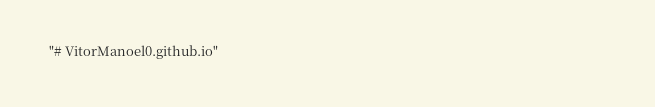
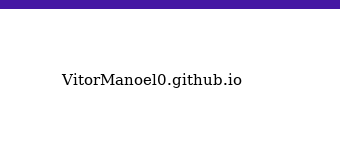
- "# VitorManoel0.github.io"
+ VitorManoel0.github.io

